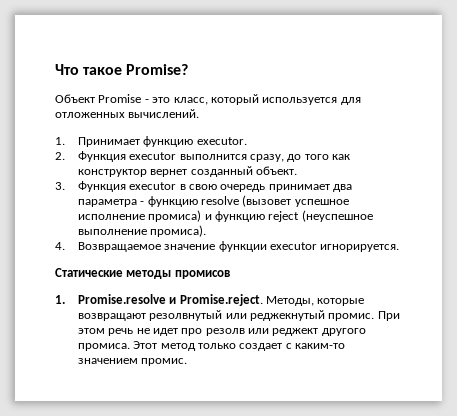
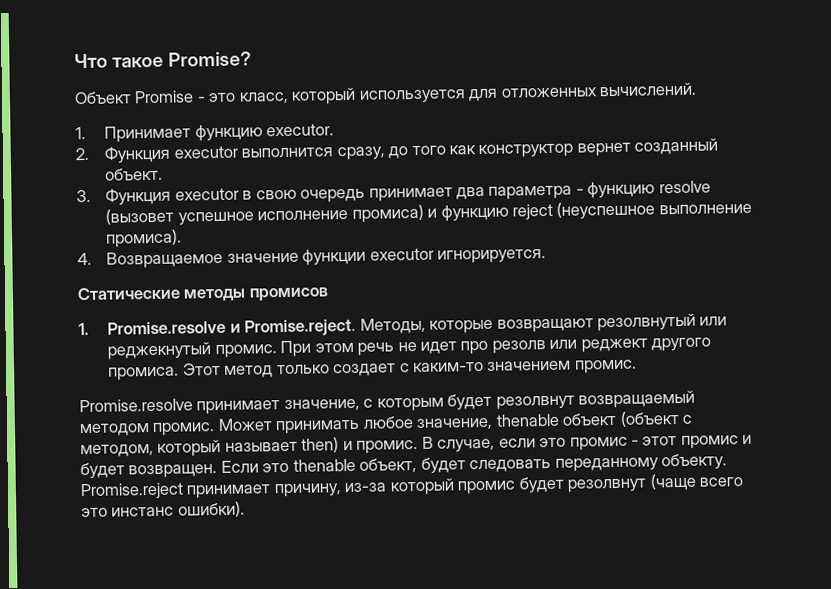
+ Promise.resolve принимает значение, с которым будет резолвнут возвращаемый методом промис. Может принимать любое значение, thenable объект (объект с методом, который называет then) и промис. В случае, если это промис - этот промис и будет возвращен. Если это thenable объект, будет следовать переданному объекту. Promise.reject принимает причину, из-за который промис будет резолвнут (чаще всего это инстанс ошибки).

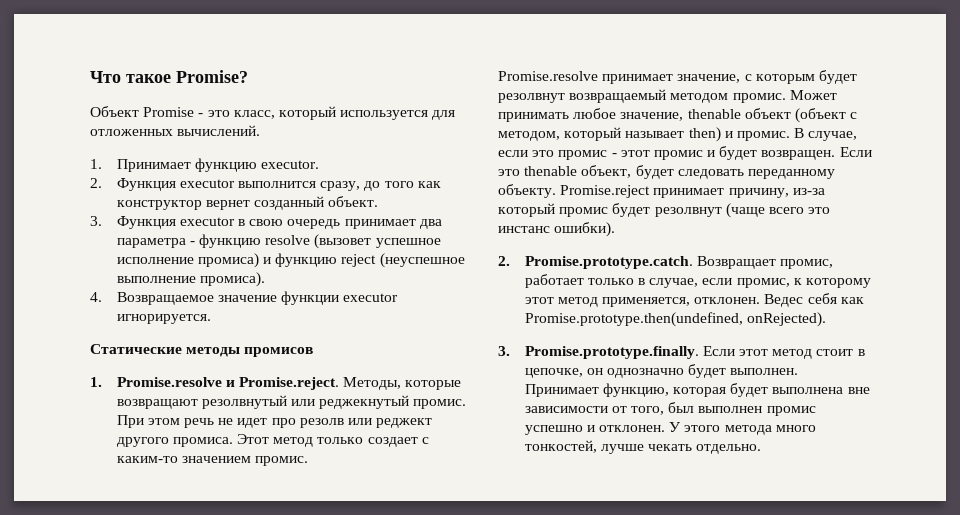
+ 2. Promise.prototype.catch. Возвращает промис, работает только в случае, если промис, к которому этот метод применяется, отклонен. Ведес себя как Promise.prototype.then(undefined, onRejected).
+ 3. Promise.prototype.finally. Если этот метод стоит в цепочке, он однозначно будет выполнен. Принимает функцию, которая будет выполнена вне зависимости от того, был выполнен промис успешно и отклонен. У этого метода много тонкостей, лучше чекать отдельно.

